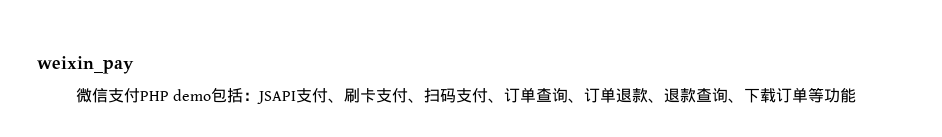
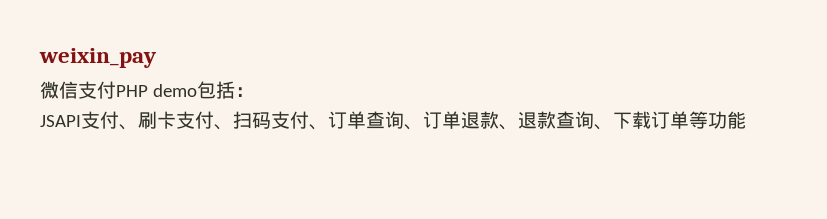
- 微信支付PHP demo包括：JSAPI支付、刷卡支付、扫码支付、订单查询、订单退款、退款查询、下载订单等功能
+ 微信支付PHP demo包括：
+ JSAPI支付、刷卡支付、扫码支付、订单查询、订单退款、退款查询、下载订单等功能

